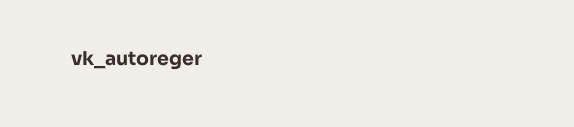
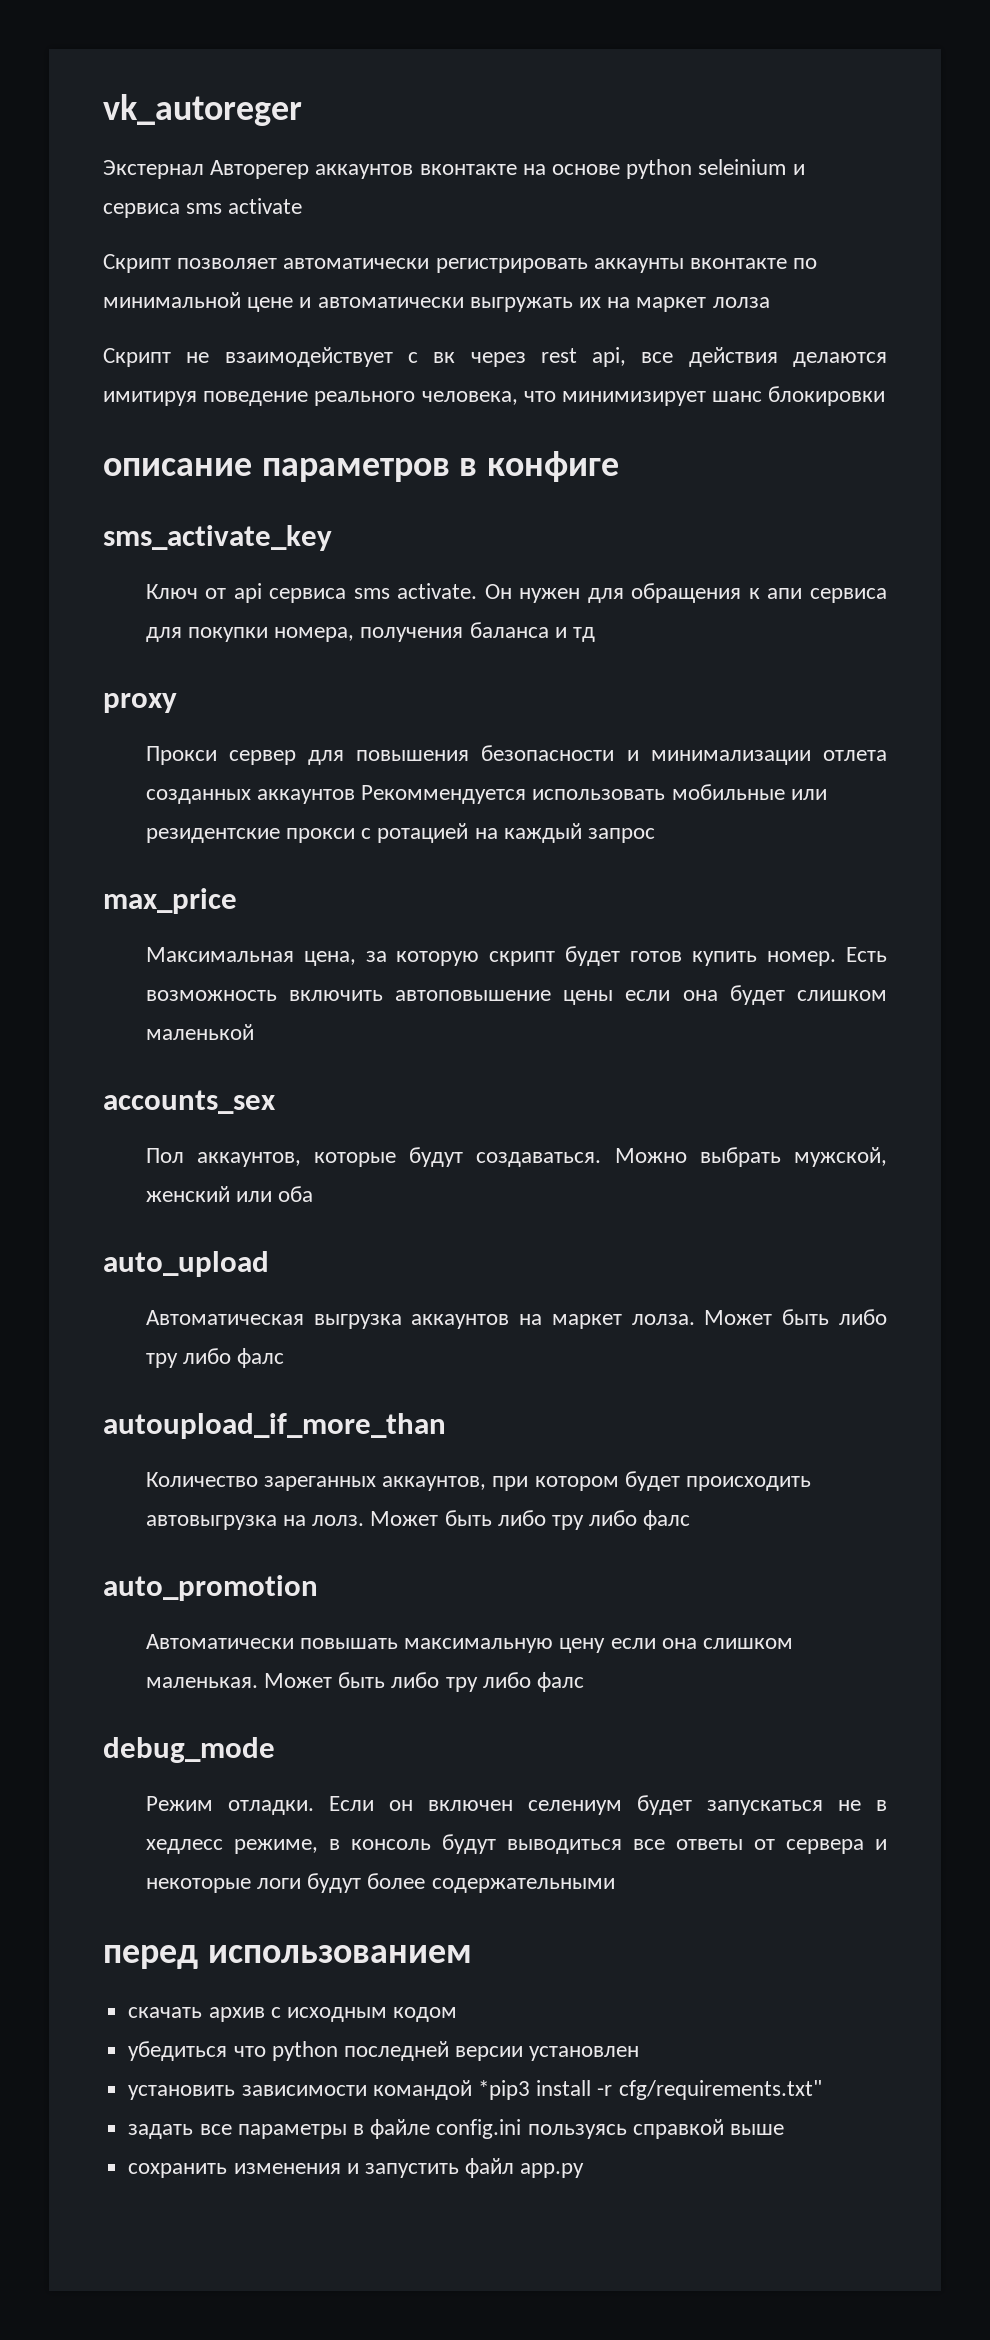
+ Экстернал Авторегер аккаунтов вконтакте на основе python seleinium и сервиса sms activate
+ Скрипт позволяет автоматически регистрировать аккаунты вконтакте по минимальной цене и автоматически выгружать их на маркет лолза
+ Скрипт не взаимодействует с вк через rest api, все действия делаются имитируя поведение реального человека, что минимизирует шанс блокировки
+ описание параметров в конфиге
+ sms_activate_key
+ Ключ от api сервиса sms activate. Он нужен для обращения к апи сервиса для покупки номера, получения баланса и тд
+ proxy
+ Прокси сервер для повышения безопасности и минимализации отлета созданных аккаунтов Рекоммендуется использовать мобильные или резидентские прокси с ротацией на каждый запрос
+ max_price
+ Максимальная цена, за которую скрипт будет готов купить номер. Есть возможность включить автоповышение цены если она будет слишком маленькой
+ accounts_sex
+ Пол аккаунтов, которые будут создаваться. Можно выбрать мужской, женский или оба
+ auto_upload
+ Автоматическая выгрузка аккаунтов на маркет лолза. Может быть либо тру либо фалс
+ autoupload_if_more_than
+ Количество зареганных аккаунтов, при котором будет происходить автовыгрузка на лолз. Может быть либо тру либо фалс
+ auto_promotion
+ Автоматически повышать максимальную цену если она слишком маленькая. Может быть либо тру либо фалс
+ debug_mode
+ Режим отладки. Если он включен селениум будет запускаться не в хедлесс режиме, в консоль будут выводиться все ответы от сервера и некоторые логи будут более содержательными
+ перед использованием
+ скачать архив с исходным кодом
+ убедиться что python последней версии установлен
+ установить зависимости командой *pip3 install -r cfg/requirements.txt"
+ задать все параметры в файле config.ini пользуясь справкой выше
+ сохранить изменения и запустить файл app.py

